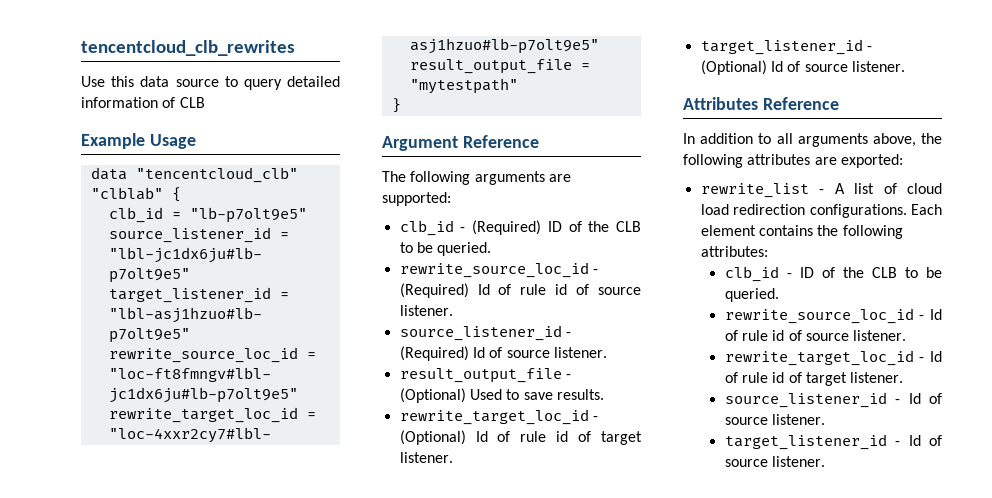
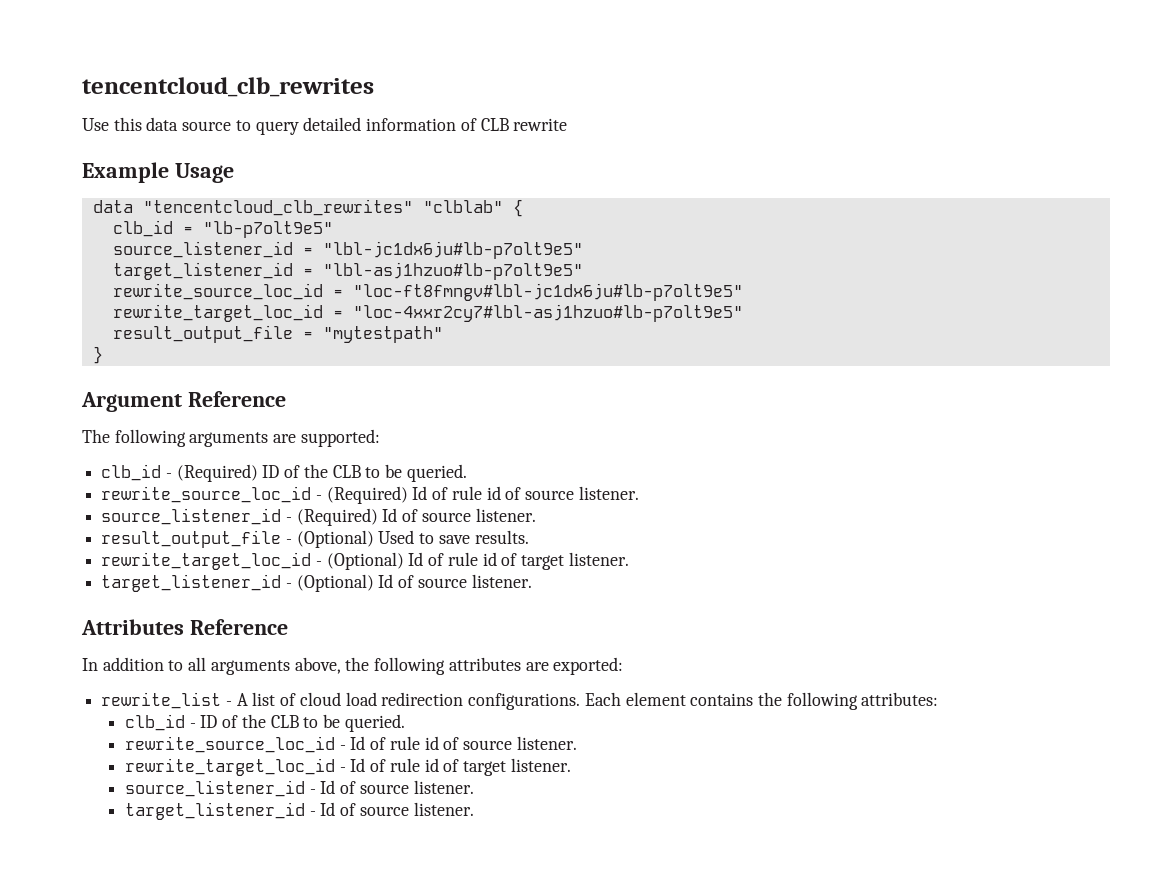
- Use this data source to query detailed information of CLB
+ Use this data source to query detailed information of CLB rewrite
- data "tencentcloud_clb" "clblab" {
+ data "tencentcloud_clb_rewrites" "clblab" {

